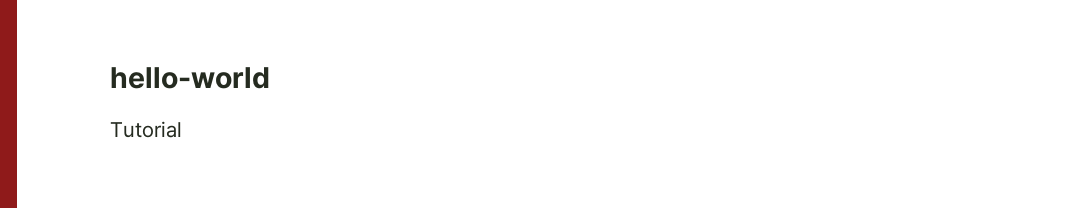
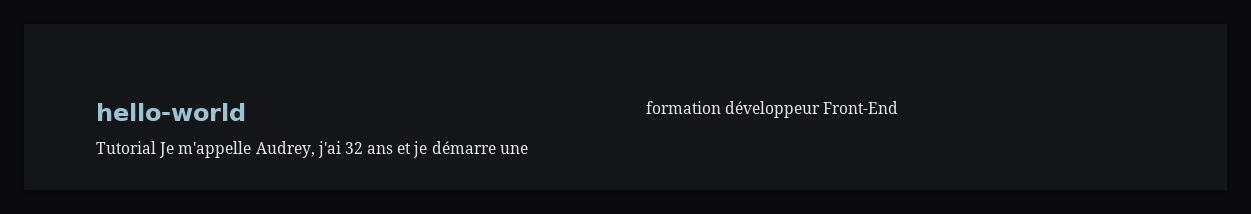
- Tutorial
+ Tutorial Je m'appelle Audrey, j'ai 32 ans et je démarre une formation développeur Front-End

